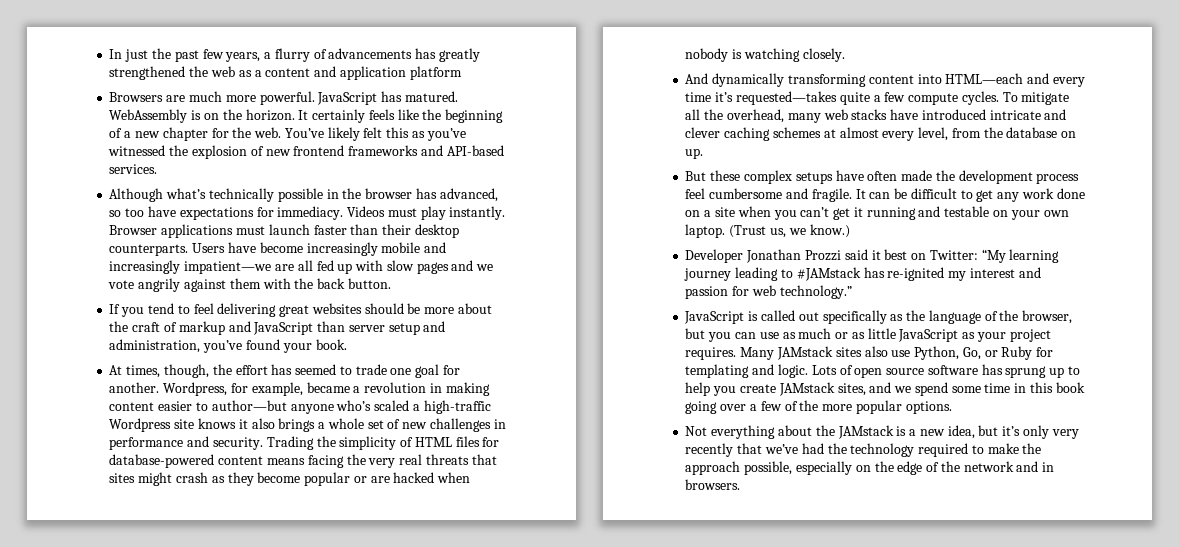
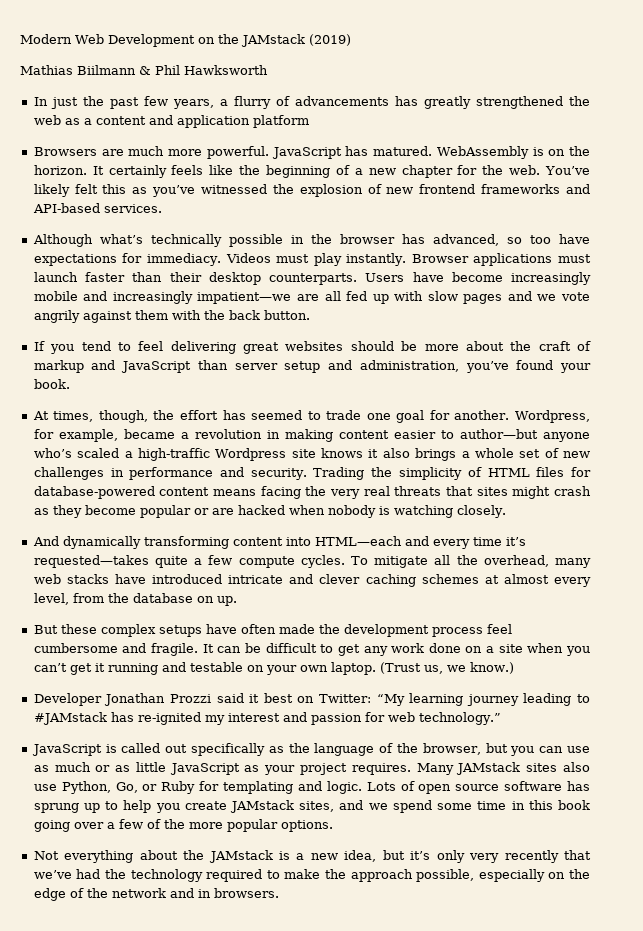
+ Modern Web Development on the JAMstack (2019)
+ Mathias Biilmann & Phil Hawksworth

